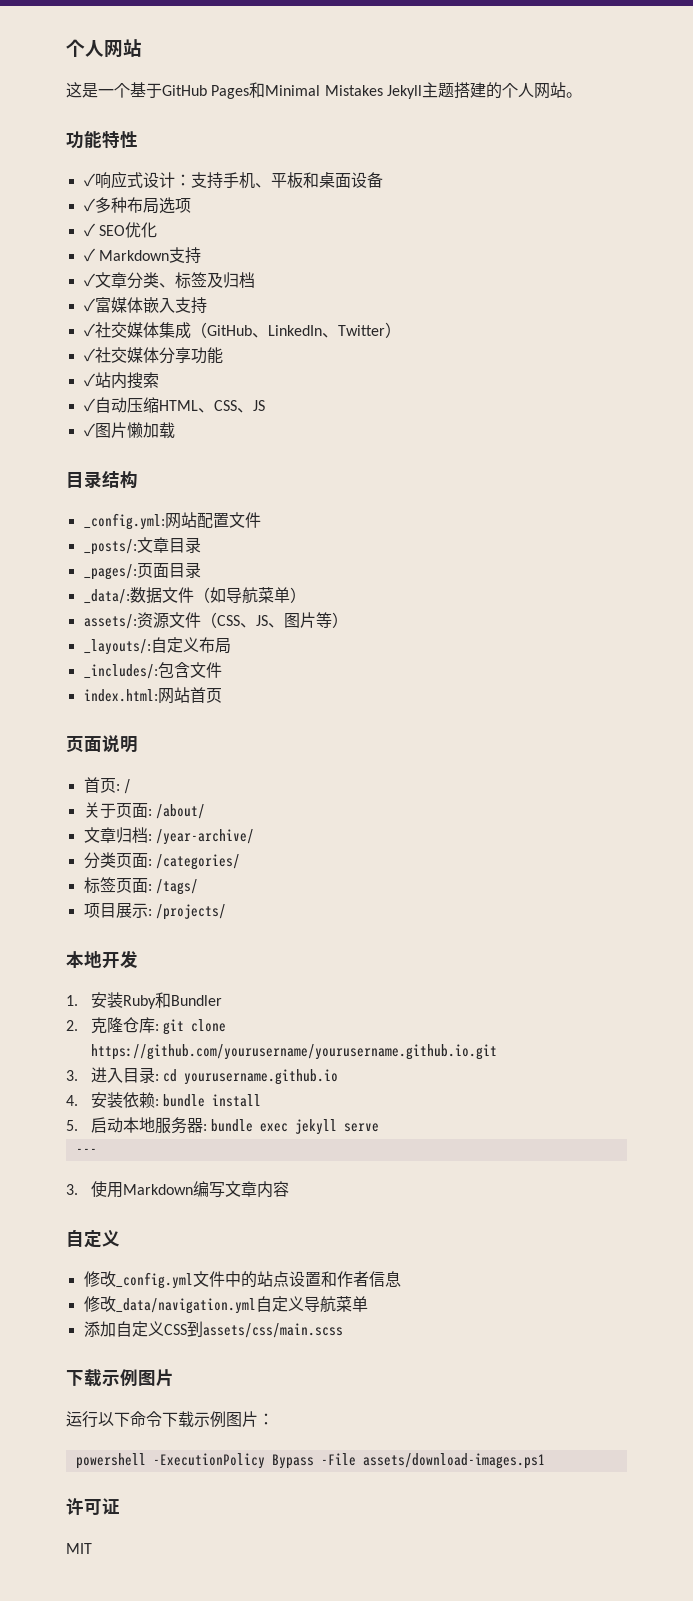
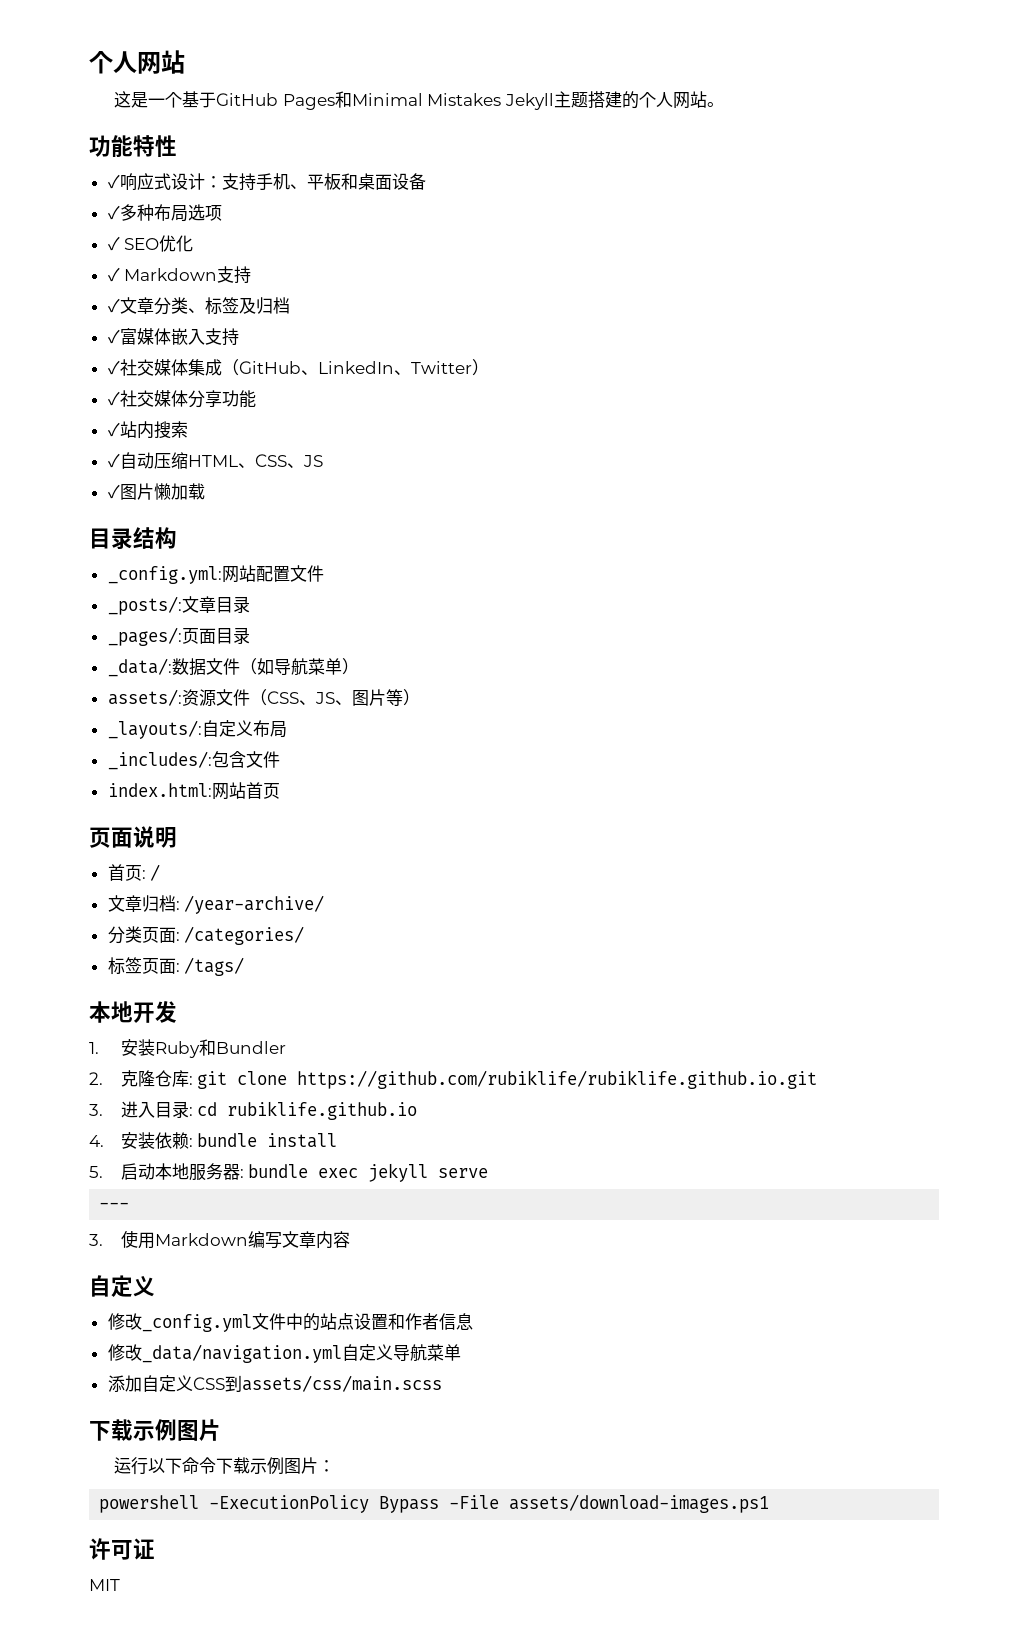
- 关于页面: /about/
- 项目展示: /projects/
- 2.克隆仓库: git clone https://github.com/yourusername/yourusername.github.io.git
+ 2.克隆仓库: git clone https://github.com/rubiklife/rubiklife.github.io.git
- 3.进入目录: cd yourusername.github.io
+ 3.进入目录: cd rubiklife.github.io

